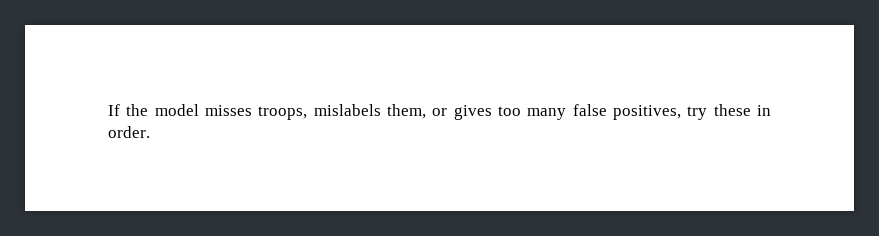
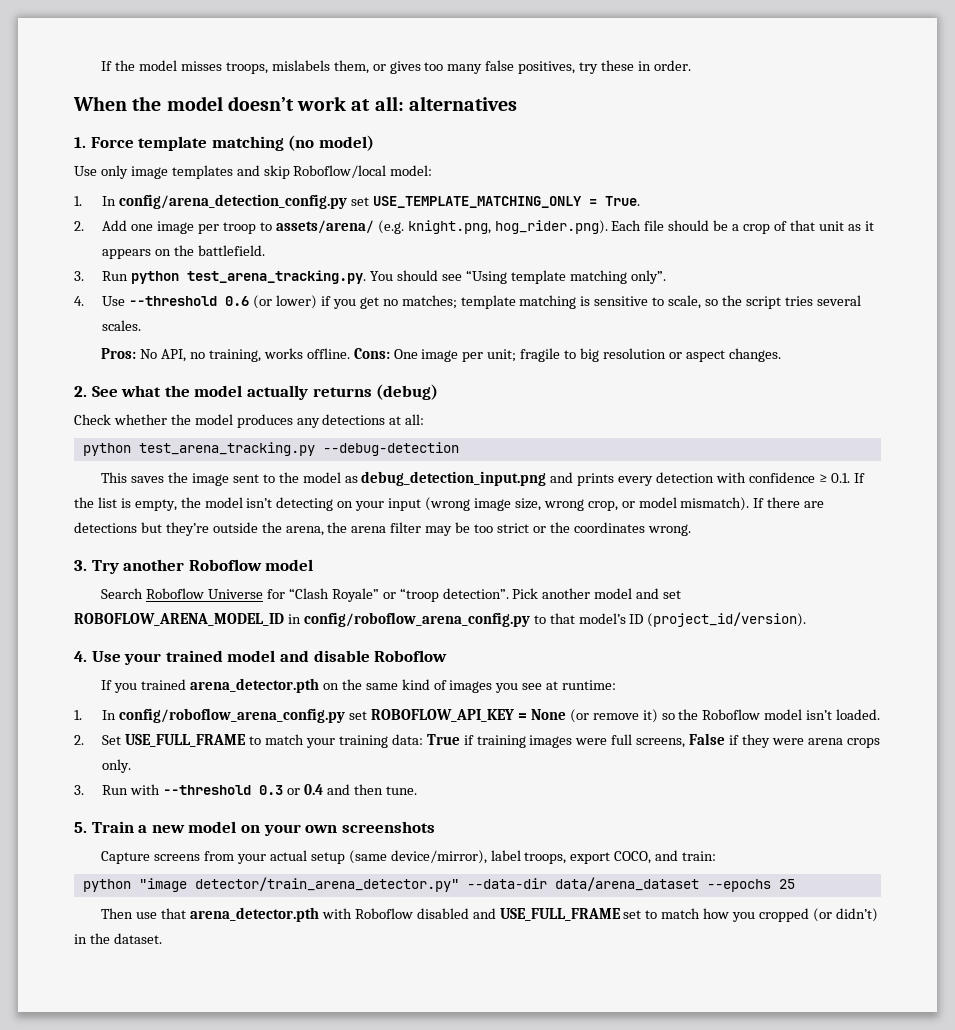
+ When the model doesn’t work at all: alternatives
+ 1. Force template matching (no model)
+ Use only image templates and skip Roboflow/local model:
+ 1. In config/arena_detection_config.py set USE_TEMPLATE_MATCHING_ONLY = True.
+ 2. Add one image per troop to assets/arena/ (e.g. knight.png, hog_rider.png). Each file should be a crop of that unit as it appears on the battlefield.
+ 3. Run python test_arena_tracking.py. You should see “Using template matching only”.
+ 4. Use --threshold 0.6 (or lower) if you get no matches; template matching is sensitive to scale, so the script tries several scales.
+ Pros: No API, no training, works offline. Cons: One image per unit; fragile to big resolution or aspect changes.
+ 2. See what the model actually returns (debug)
+ Check whether the model produces any detections at all:
+ python test_arena_tracking.py --debug-detection
+ This saves the image sent to the model as debug_detection_input.png and prints every detection with confidence ≥ 0.1. If the list is empty, the model isn’t detecting on your input (wrong image size, wrong crop, or model mismatch). If there are detections but they’re outside the arena, the arena filter may be too strict or the coordinates wrong.
+ 3. Try another Roboflow model
+ Search Roboflow Universe for “Clash Royale” or “troop detection”. Pick another model and set ROBOFLOW_ARENA_MODEL_ID in config/roboflow_arena_config.py to that model’s ID (project_id/version).
+ 4. Use your trained model and disable Roboflow
+ If you trained arena_detector.pth on the same kind of images you see at runtime:
+ 1. In config/roboflow_arena_config.py set ROBOFLOW_API_KEY = None (or remove it) so the Roboflow model isn’t loaded.
+ 2. Set USE_FULL_FRAME to match your training data: True if training images were full screens, False if they were arena crops only.
+ 3. Run with --threshold 0.3 or 0.4 and then tune.
+ 5. Train a new model on your own screenshots
+ Capture screens from your actual setup (same device/mirror), label troops, export COCO, and train:
+ python "image detector/train_arena_detector.py" --data-dir data/arena_dataset --epochs 25
+ Then use that arena_detector.pth with Roboflow disabled and USE_FULL_FRAME set to match how you cropped (or didn’t) in the dataset.

